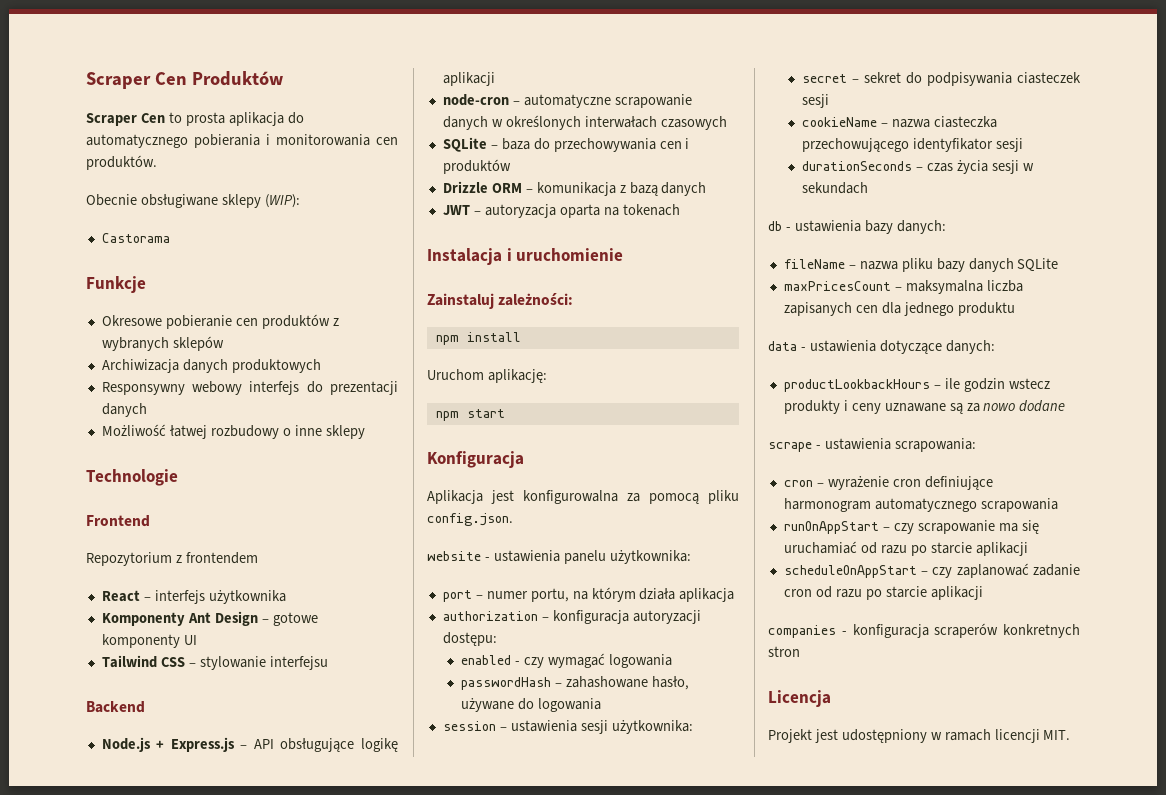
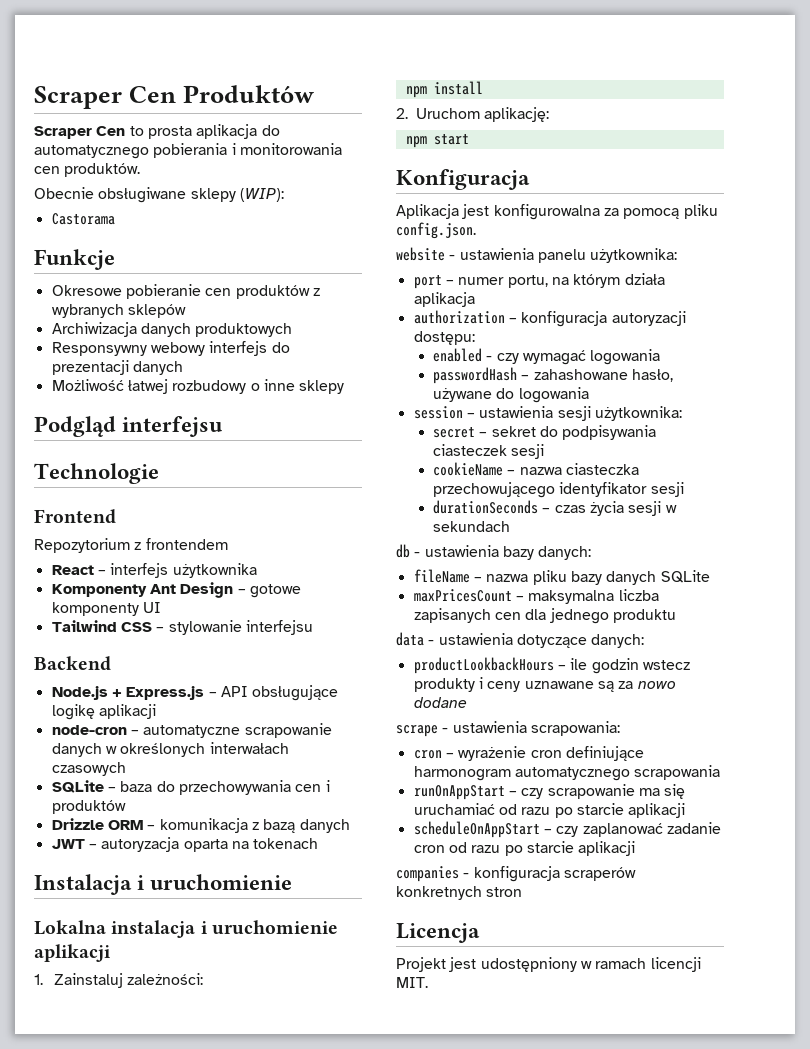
+ Podgląd interfejsu
- Zainstaluj zależności:
+ Lokalna instalacja i uruchomienie aplikacji
+ 1. Zainstaluj zależności:
- Uruchom aplikację:
+ 2. Uruchom aplikację:

